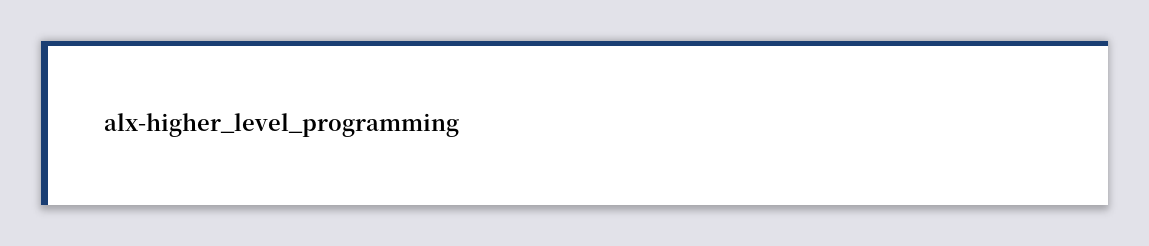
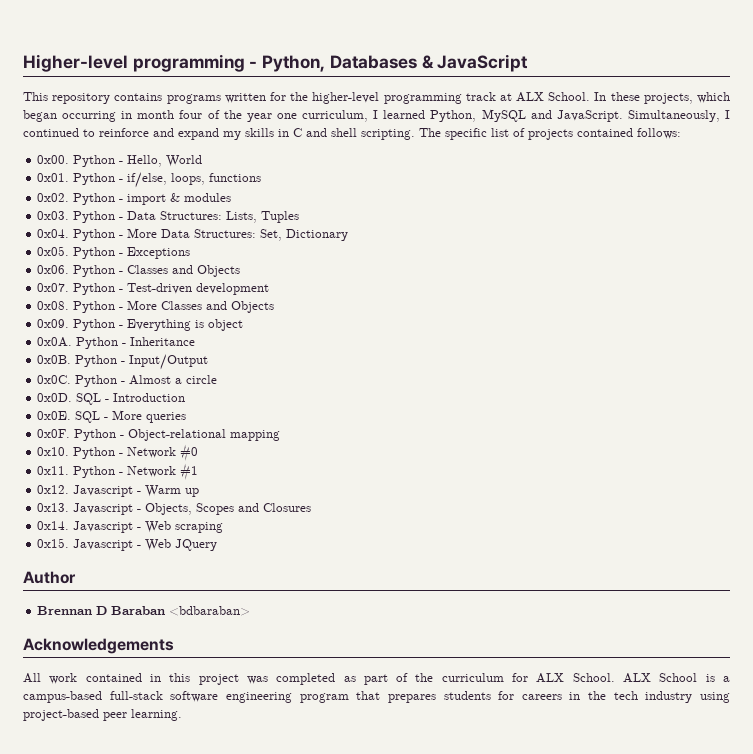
- alx-higher_level_programming
+ Higher-level programming - Python, Databases & JavaScript
+ This repository contains programs written for the higher-level programming track at ALX School. In these projects, which began occurring in month four of the year one curriculum, I learned Python, MySQL and JavaScript. Simultaneously, I continued to reinforce and expand my skills in C and shell scripting. The specific list of projects contained follows:
+ 0x00. Python - Hello, World
+ 0x01. Python - if/else, loops, functions
+ 0x02. Python - import & modules
+ 0x03. Python - Data Structures: Lists, Tuples
+ 0x04. Python - More Data Structures: Set, Dictionary
+ 0x05. Python - Exceptions
+ 0x06. Python - Classes and Objects
+ 0x07. Python - Test-driven development
+ 0x08. Python - More Classes and Objects
+ 0x09. Python - Everything is object
+ 0x0A. Python - Inheritance
+ 0x0B. Python - Input/Output
+ 0x0C. Python - Almost a circle
+ 0x0D. SQL - Introduction
+ 0x0E. SQL - More queries
+ 0x0F. Python - Object-relational mapping
+ 0x10. Python - Network #0
+ 0x11. Python - Network #1
+ 0x12. Javascript - Warm up
+ 0x13. Javascript - Objects, Scopes and Closures
+ 0x14. Javascript - Web scraping
+ 0x15. Javascript - Web JQuery
+ Author
+ Brennan D Baraban <bdbaraban>
+ Acknowledgements
+ All work contained in this project was completed as part of the curriculum for ALX School. ALX School is a campus-based full-stack software engineering program that prepares students for careers in the tech industry using project-based peer learning.

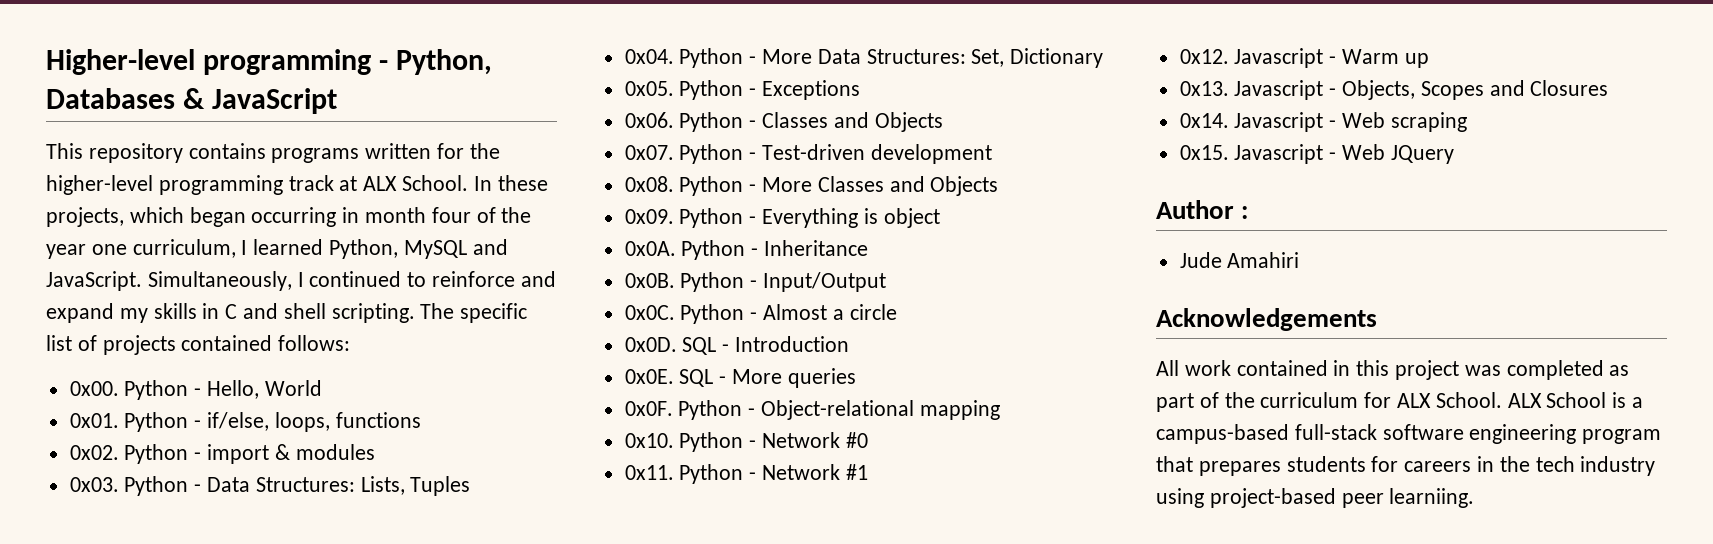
- Author
- Brennan D Baraban <bdbaraban>
+ Author :
+ Jude Amahiri
- ALX School is a campus-based full-stack software engineering program that prepares students for careers in the tech industry using project-based peer learning.
+ ALX School is a campus-based full-stack software engineering program that prepares students for careers in the tech industry using project-based peer learniing.

